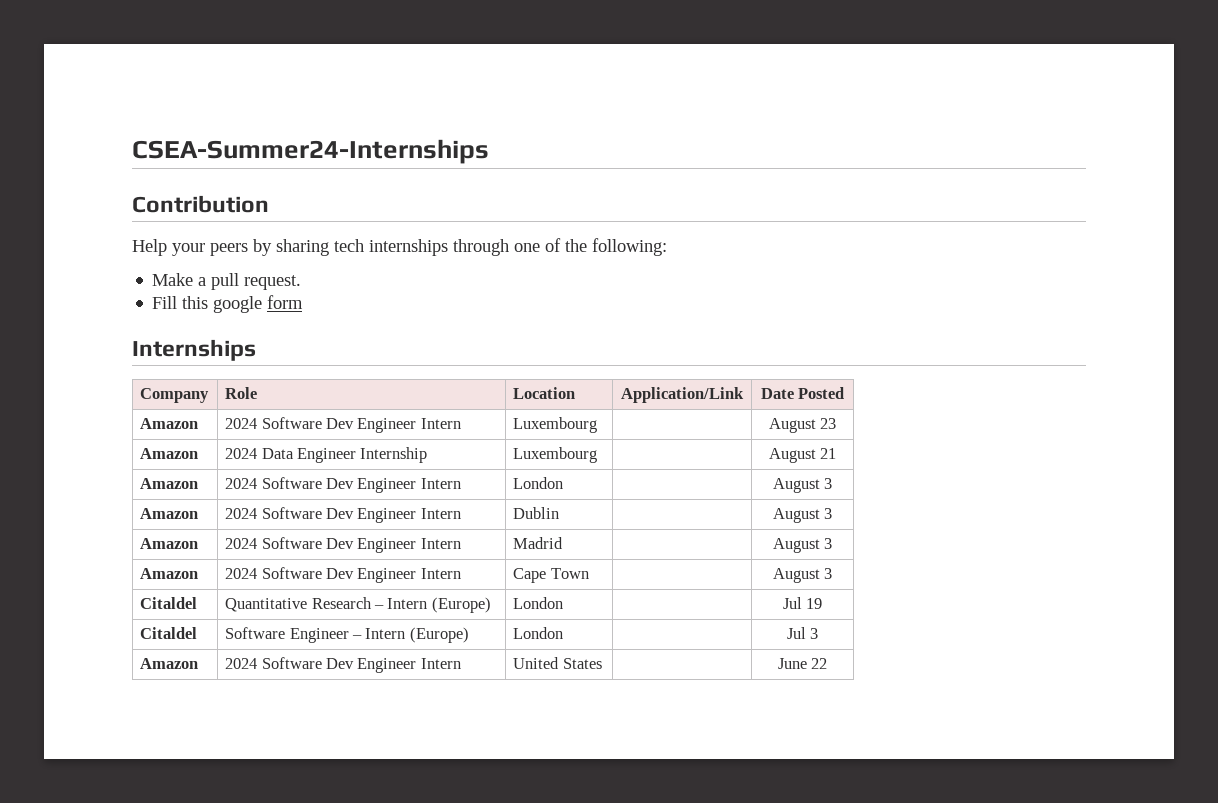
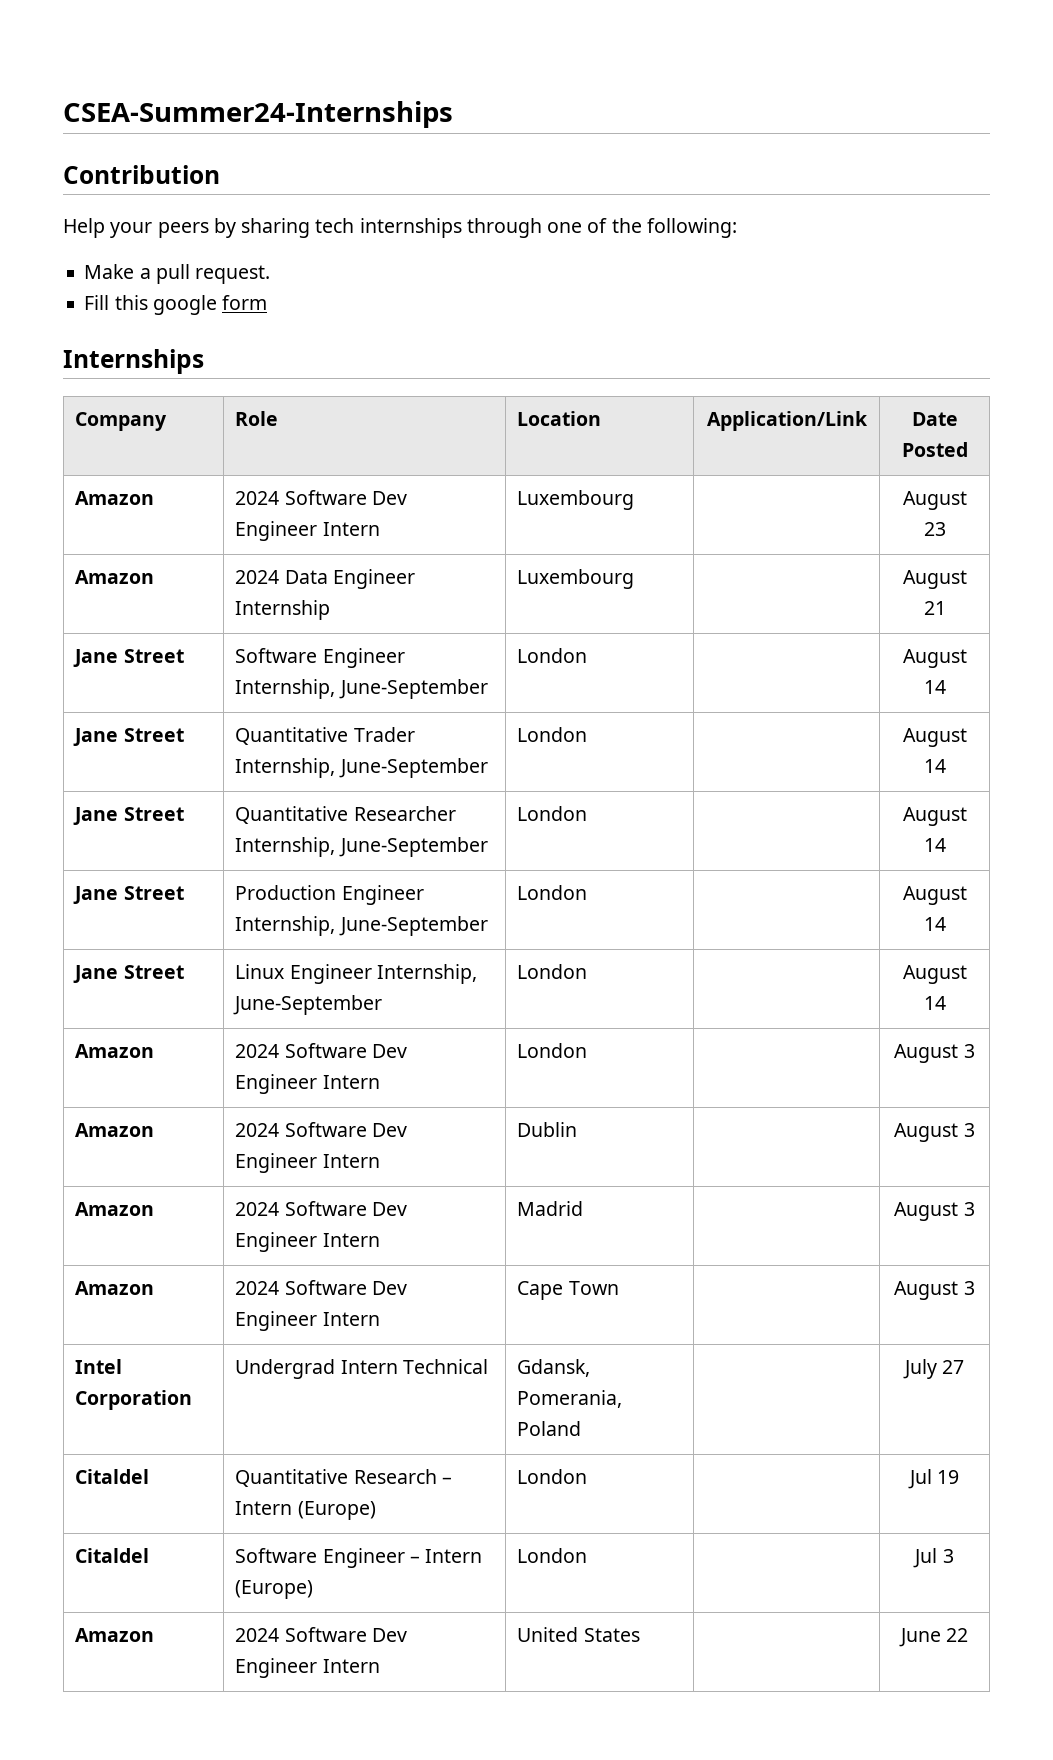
+ Jane Street | Software Engineer Internship, June-September | London | | August 14
+ Jane Street | Quantitative Trader Internship, June-September | London | | August 14
+ Jane Street | Quantitative Researcher Internship, June-September | London | | August 14
+ Jane Street | Production Engineer Internship, June-September | London | | August 14
+ Jane Street | Linux Engineer Internship, June-September | London | | August 14
+ Intel Corporation | Undergrad Intern Technical | Gdansk, Pomerania, Poland | | July 27

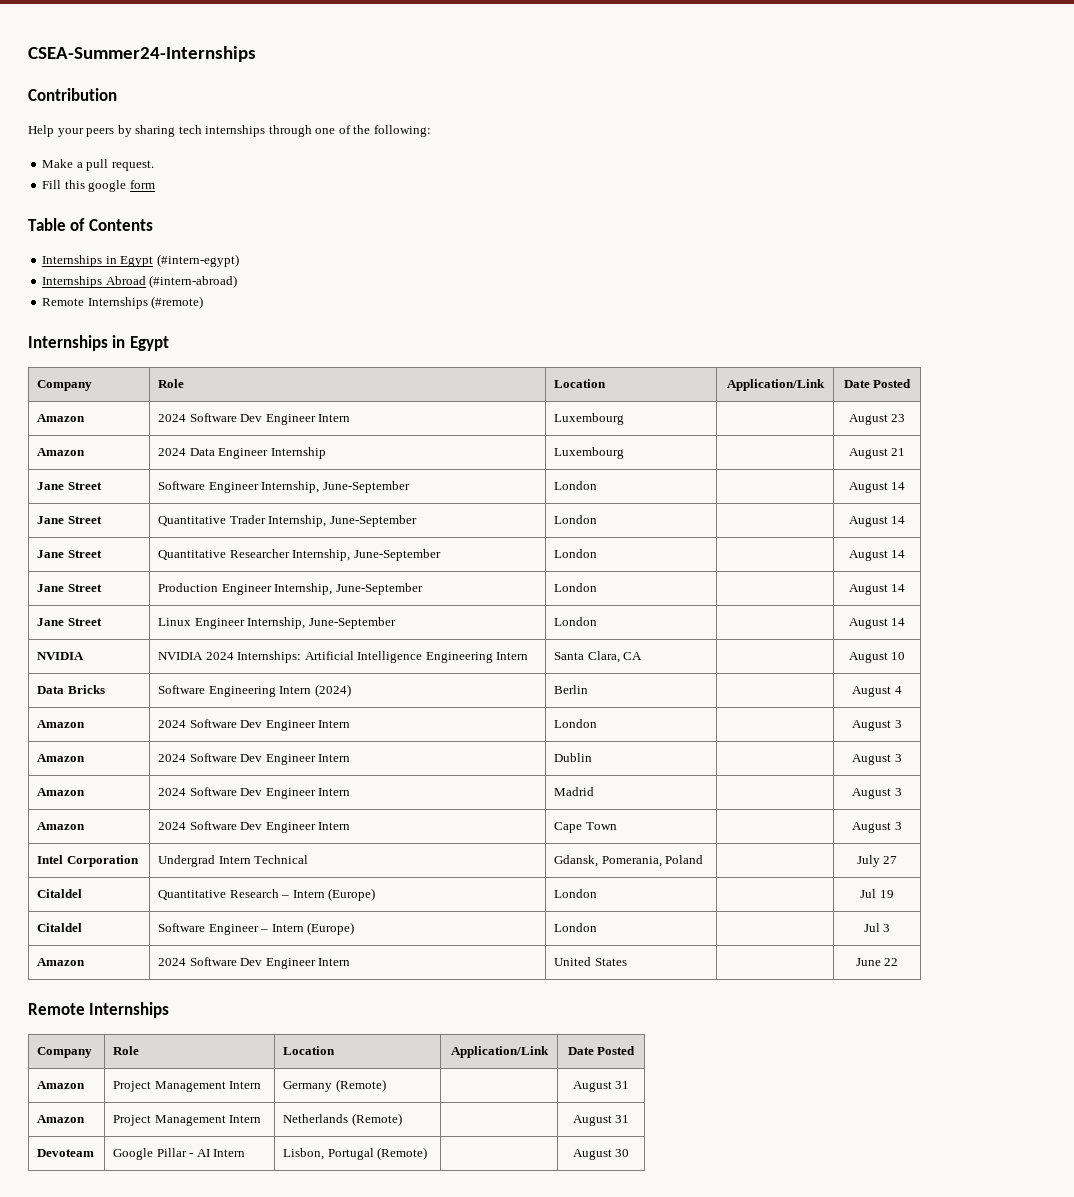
- Internships
+ Table of Contents
+ Internships in Egypt (#intern-egypt)
+ Internships Abroad (#intern-abroad)
+ Remote Internships (#remote)
+ Internships in Egypt
+ NVIDIA | NVIDIA 2024 Internships: Artificial Intelligence Engineering Intern | Santa Clara, CA | | August 10
+ Data Bricks | Software Engineering Intern (2024) | Berlin | | August 4
  Amazon | 2024 Software Dev Engineer Intern | United States | | June 22
+ Remote Internships
+ Company | Role | Location | Application/Link | Date Posted
+ Amazon | Project Management Intern | Germany (Remote) | | August 31
+ Amazon | Project Management Intern | Netherlands (Remote) | | August 31
+ Devoteam | Google Pillar - AI Intern | Lisbon, Portugal (Remote) | | August 30

